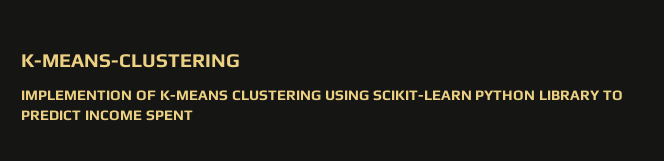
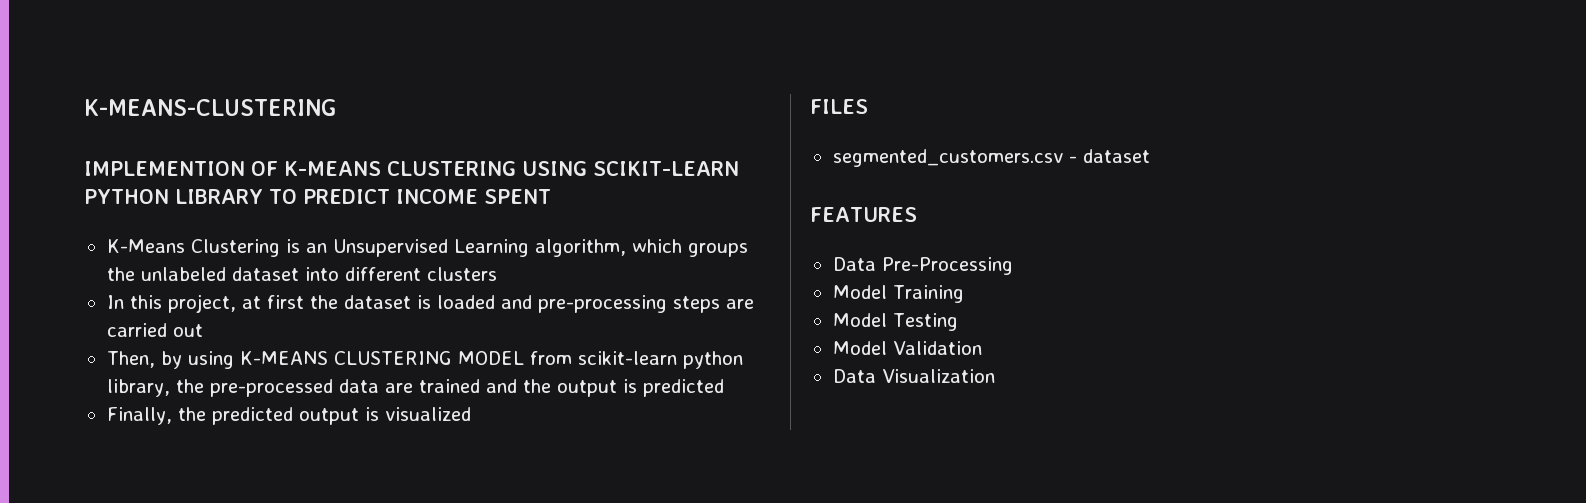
+ K-Means Clustering is an Unsupervised Learning algorithm, which groups the unlabeled dataset into different clusters
+ In this project, at first the dataset is loaded and pre-processing steps are carried out
+ Then, by using K-MEANS CLUSTERING MODEL from scikit-learn python library, the pre-processed data are trained and the output is predicted
+ Finally, the predicted output is visualized
+ FILES
+ segmented_customers.csv - dataset
+ FEATURES
+ Data Pre-Processing
+ Model Training
+ Model Testing
+ Model Validation
+ Data Visualization

